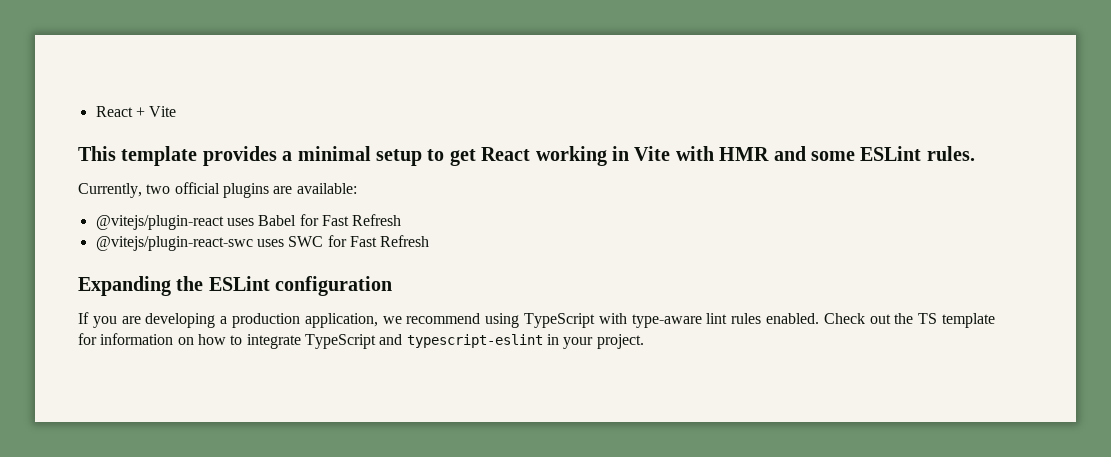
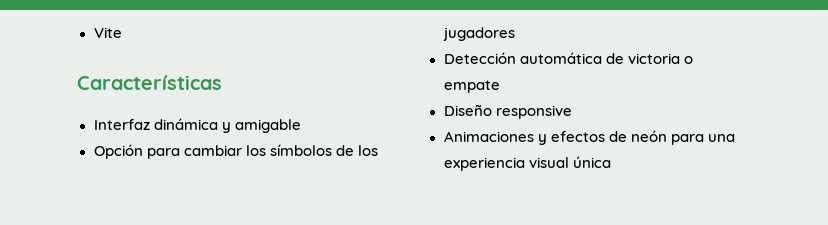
- React + Vite
+ Vite
- This template provides a minimal setup to get React working in Vite with HMR and some ESLint rules.
- Currently, two official plugins are available:
- @vitejs/plugin-react uses Babel for Fast Refresh
- @vitejs/plugin-react-swc uses SWC for Fast Refresh
- Expanding the ESLint configuration
- If you are developing a production application, we recommend using TypeScript with type-aware lint rules enabled. Check out the TS template for information on how to integrate TypeScript and typescript-eslint in your project.
+ Características
+ Interfaz dinámica y amigable
+ Opción para cambiar los símbolos de los jugadores
+ Detección automática de victoria o empate
+ Diseño responsive
+ Animaciones y efectos de neón para una experiencia visual única

